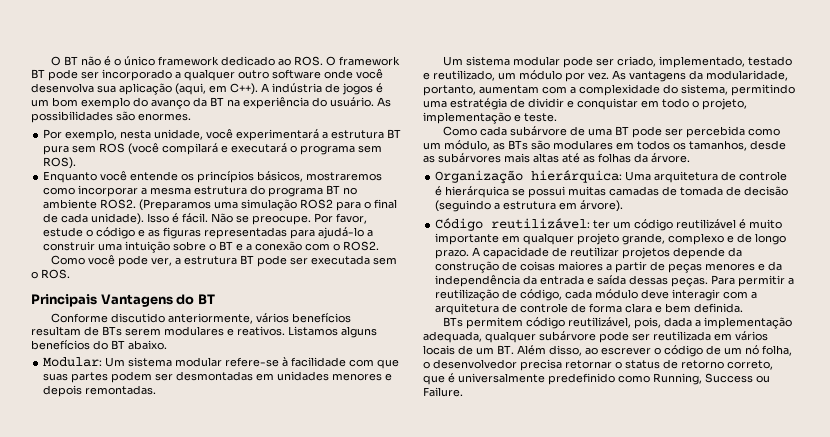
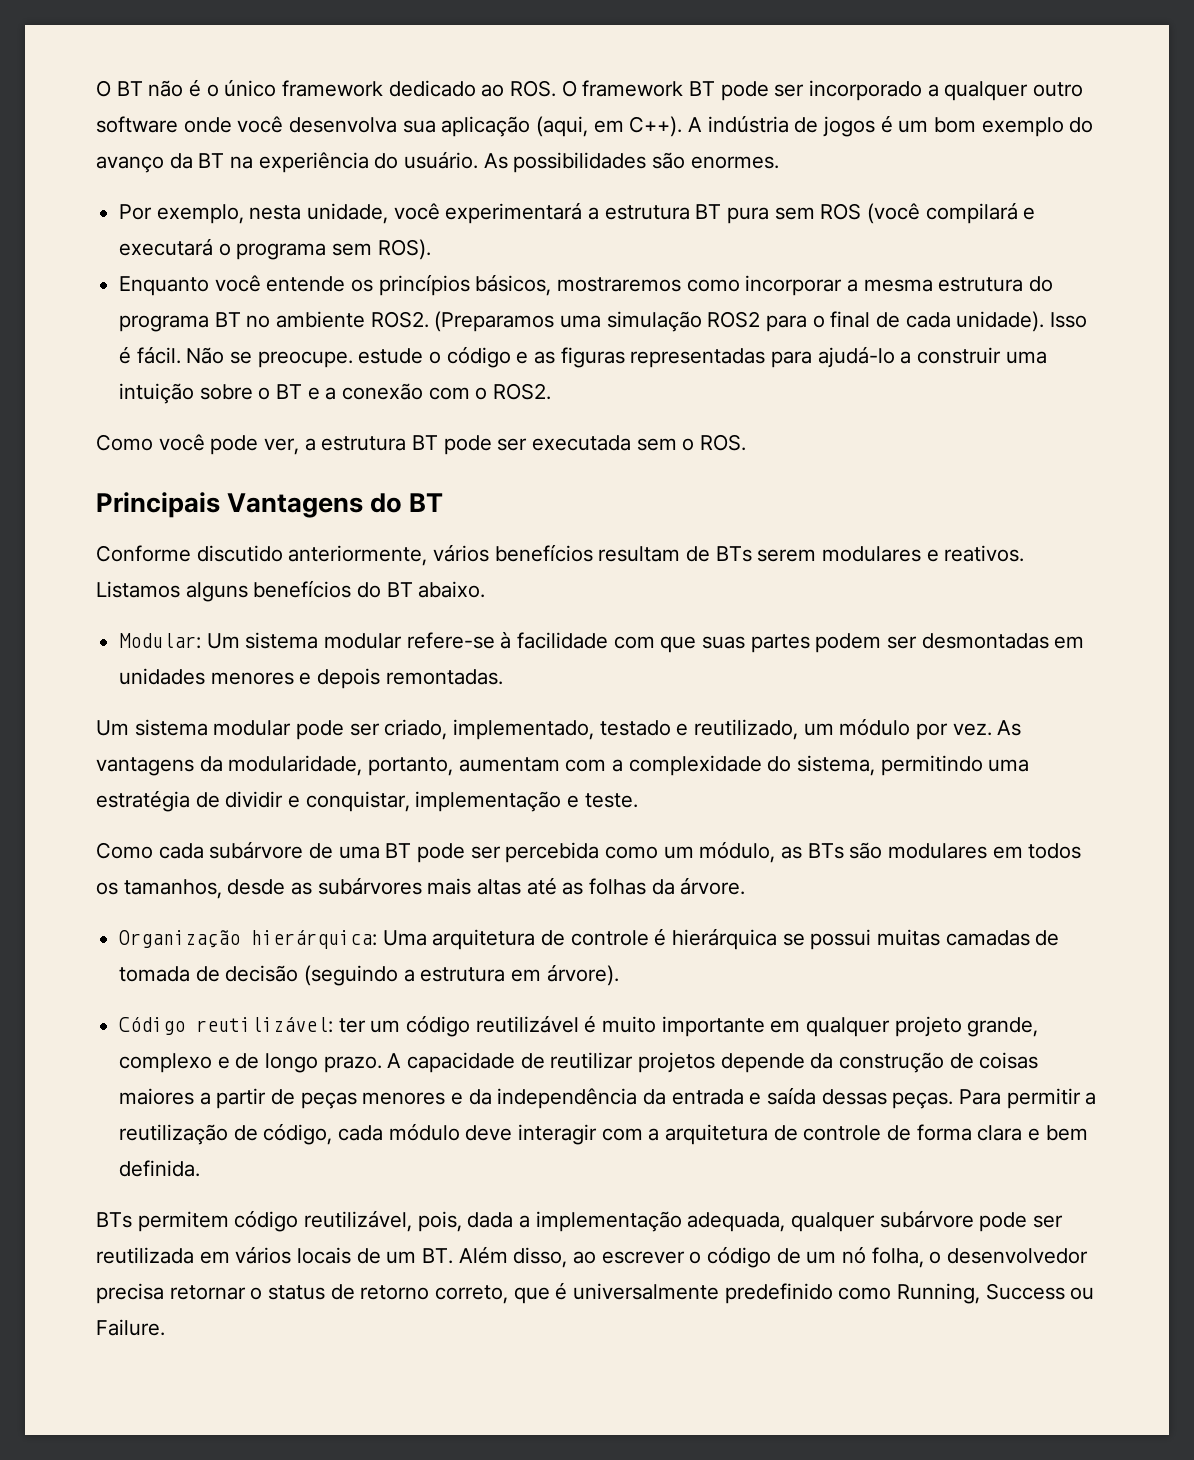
- Não se preocupe. Por favor, estude o código e as figuras representadas para ajudá-lo a construir uma intuição sobre o BT e a conexão com o ROS2.
+ Não se preocupe. estude o código e as figuras representadas para ajudá-lo a construir uma intuição sobre o BT e a conexão com o ROS2.
- As vantagens da modularidade, portanto, aumentam com a complexidade do sistema, permitindo uma estratégia de dividir e conquistar em todo o projeto, implementação e teste.
+ As vantagens da modularidade, portanto, aumentam com a complexidade do sistema, permitindo uma estratégia de dividir e conquistar, implementação e teste.

